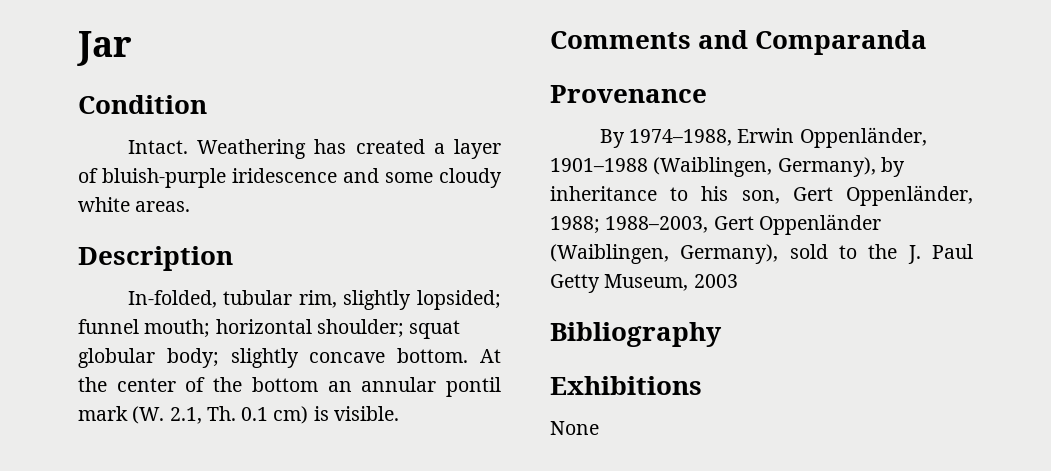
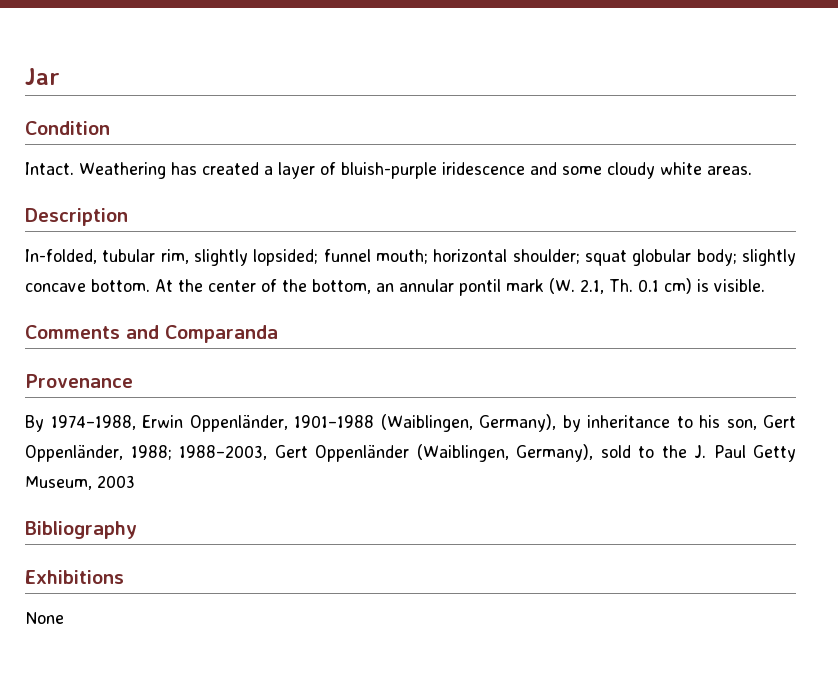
- At the center of the bottom an annular pontil mark (W. 2.1, Th. 0.1 cm) is visible.
+ At the center of the bottom, an annular pontil mark (W. 2.1, Th. 0.1 cm) is visible.

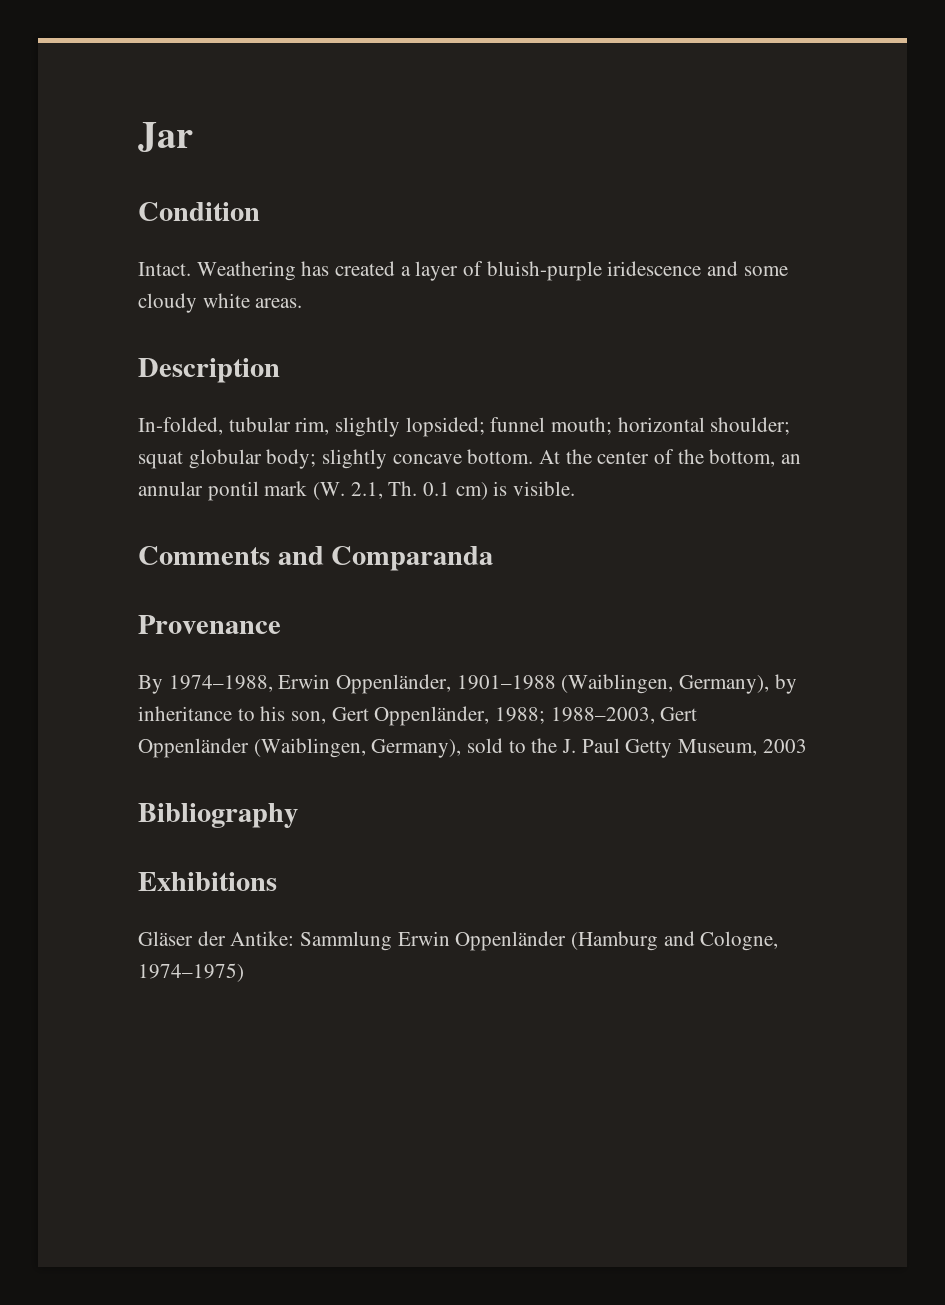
- None
+ Gläser der Antike: Sammlung Erwin Oppenländer (Hamburg and Cologne, 1974–1975)

